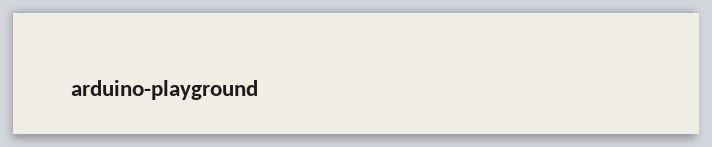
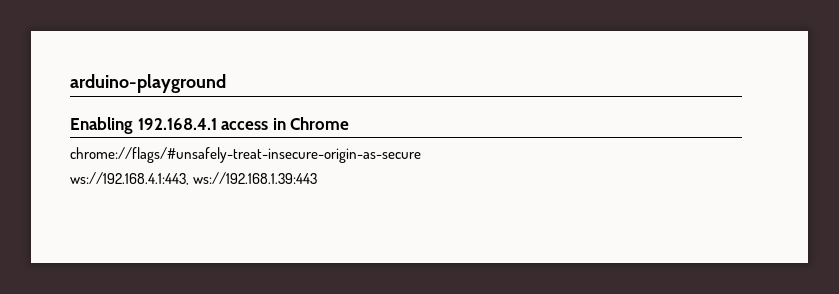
+ Enabling 192.168.4.1 access in Chrome
+ chrome://flags/#unsafely-treat-insecure-origin-as-secure
+ ws://192.168.4.1:443, ws://192.168.1.39:443

